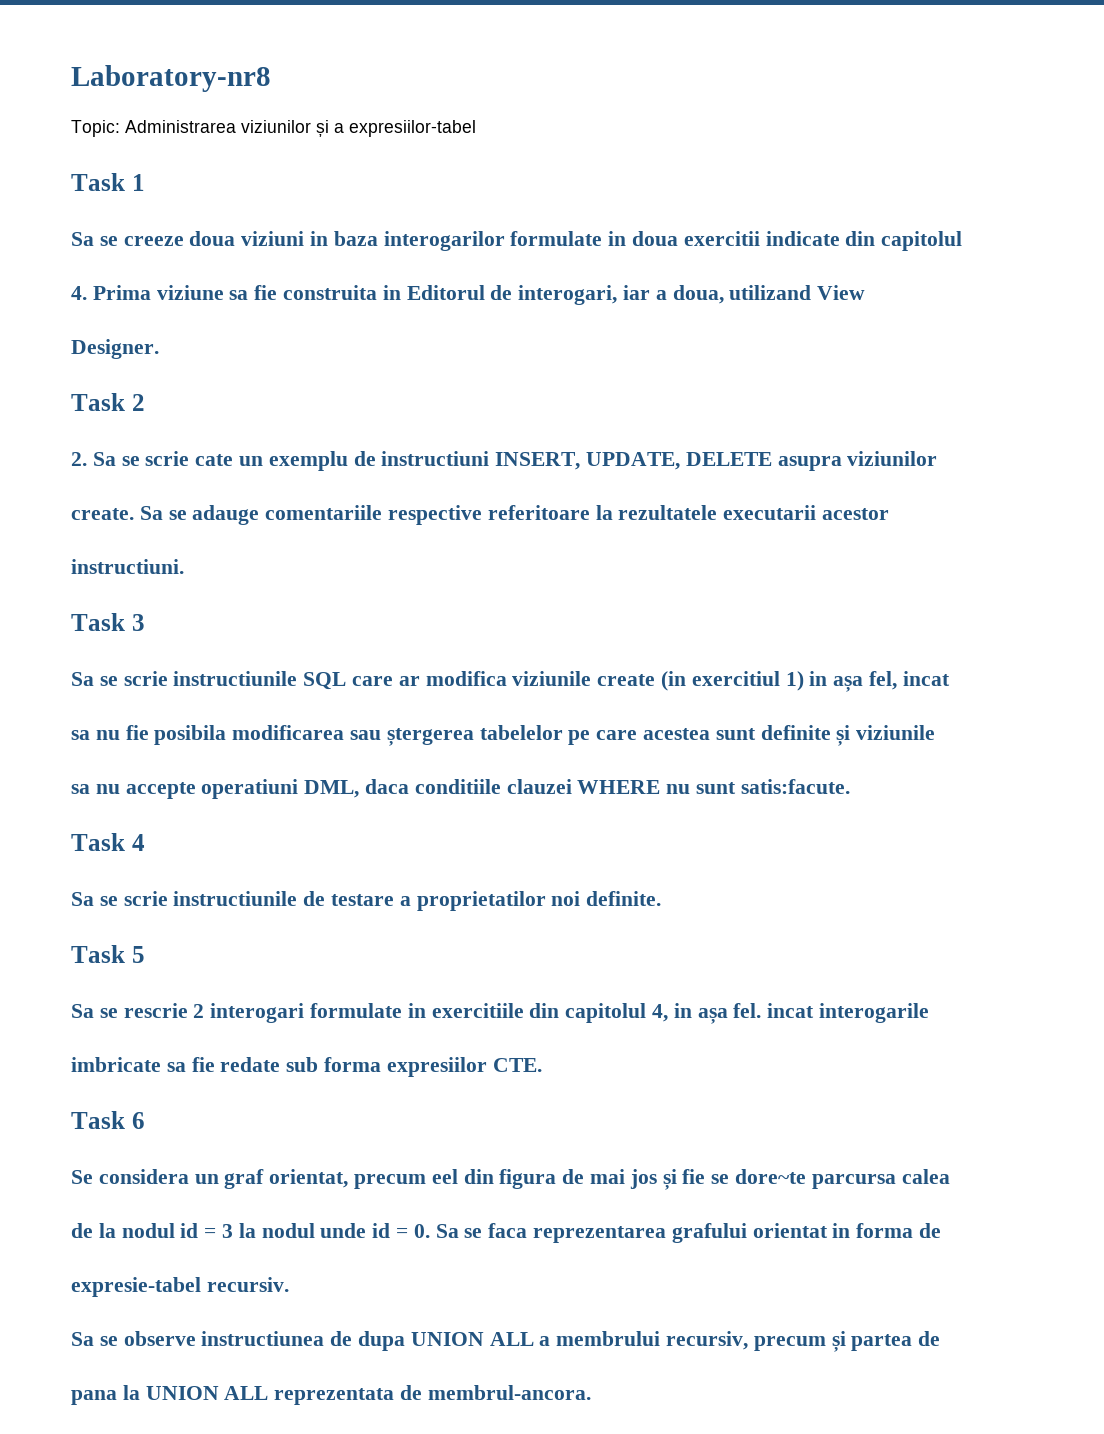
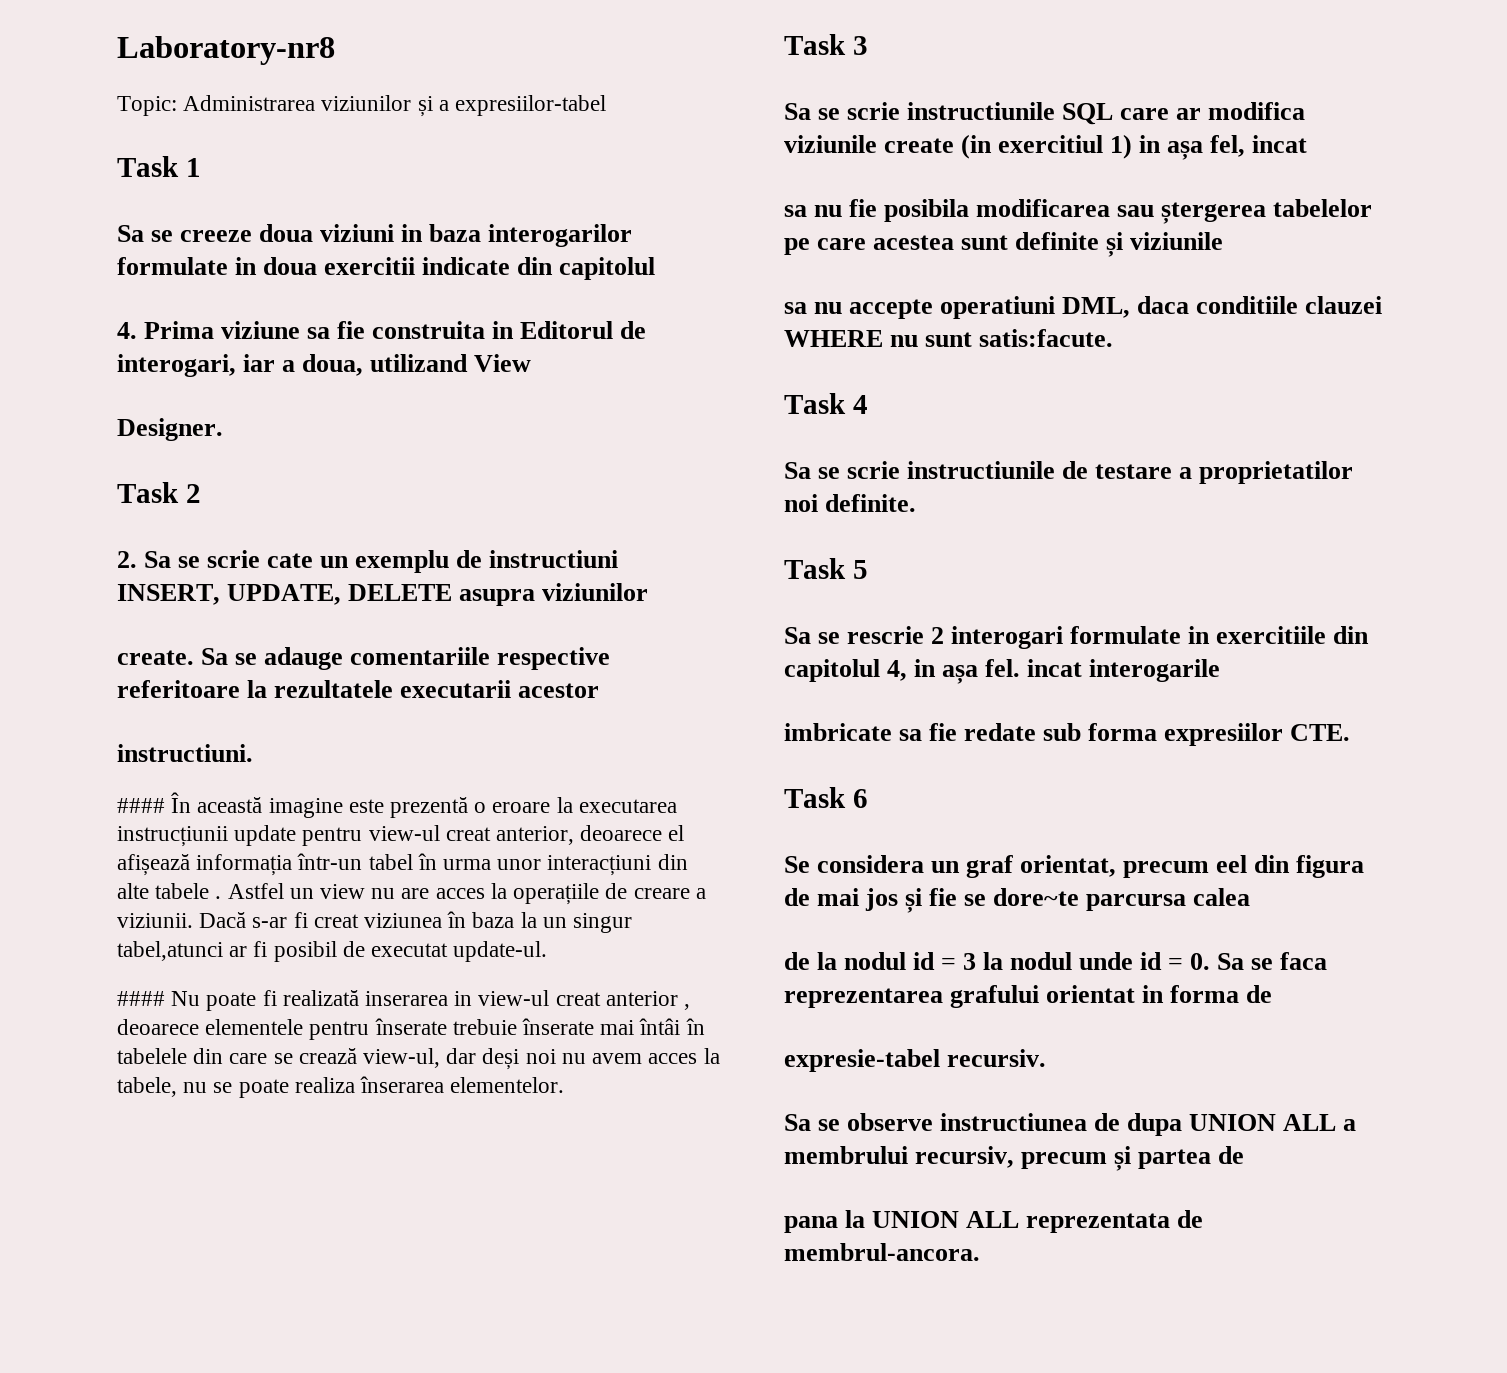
+ #### În această imagine este prezentă o eroare la executarea instrucțiunii update pentru view-ul creat anterior, deoarece el afișează informația într-un tabel în urma unor interacțiuni din alte tabele . Astfel un view nu are acces la operațiile de creare a viziunii. Dacă s-ar fi creat viziunea în baza la un singur tabel,atunci ar fi posibil de executat update-ul.
+ #### Nu poate fi realizată inserarea in view-ul creat anterior , deoarece elementele pentru înserate trebuie înserate mai întâi în tabelele din care se crează view-ul, dar deși noi nu avem acces la tabele, nu se poate realiza înserarea elementelor.

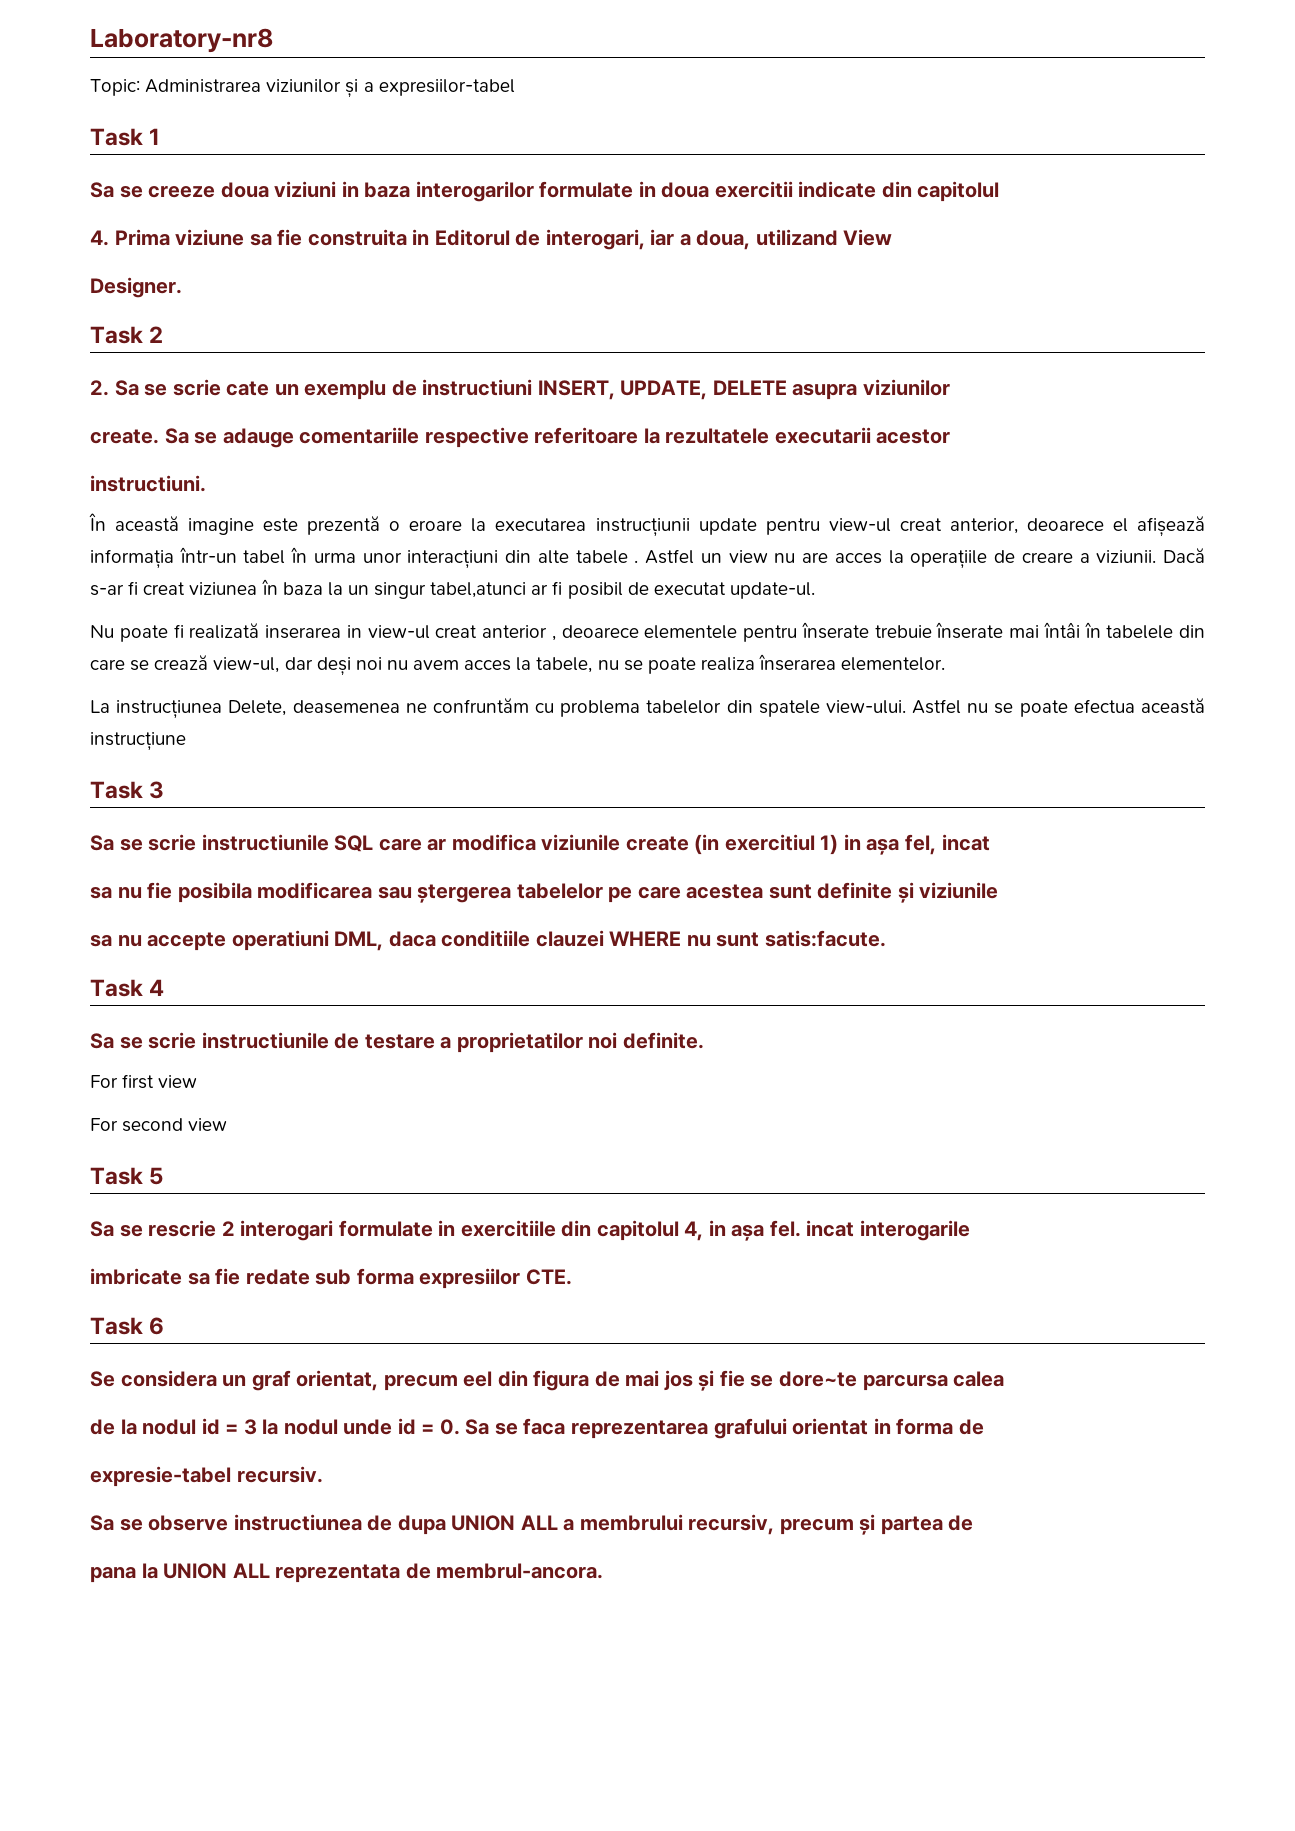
- #### În această imagine este prezentă o eroare la executarea instrucțiunii update pentru view-ul creat anterior, deoarece el afișează informația într-un tabel în urma unor interacțiuni din alte tabele .
+ În această imagine este prezentă o eroare la executarea instrucțiunii update pentru view-ul creat anterior, deoarece el afișează informația într-un tabel în urma unor interacțiuni din alte tabele .
- #### Nu poate fi realizată inserarea in view-ul creat anterior , deoarece elementele pentru înserate trebuie înserate mai întâi în tabelele din care se crează view-ul, dar deși noi nu avem acces la tabele, nu se poate realiza înserarea elementelor.
+ Nu poate fi realizată inserarea in view-ul creat anterior , deoarece elementele pentru înserate trebuie înserate mai întâi în tabelele din care se crează view-ul, dar deși noi nu avem acces la tabele, nu se poate realiza înserarea elementelor.
+ La instrucțiunea Delete, deasemenea ne confruntăm cu problema tabelelor din spatele view-ului. Astfel nu se poate efectua această instrucțiune
+ For first view
+ For second view

